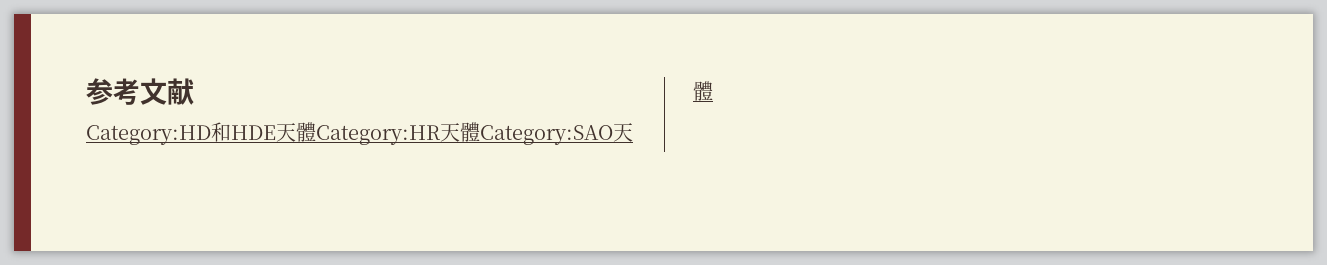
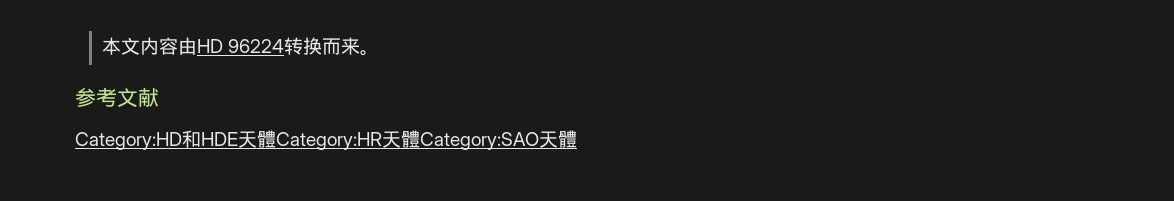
+ 本文内容由HD 96224转换而来。

